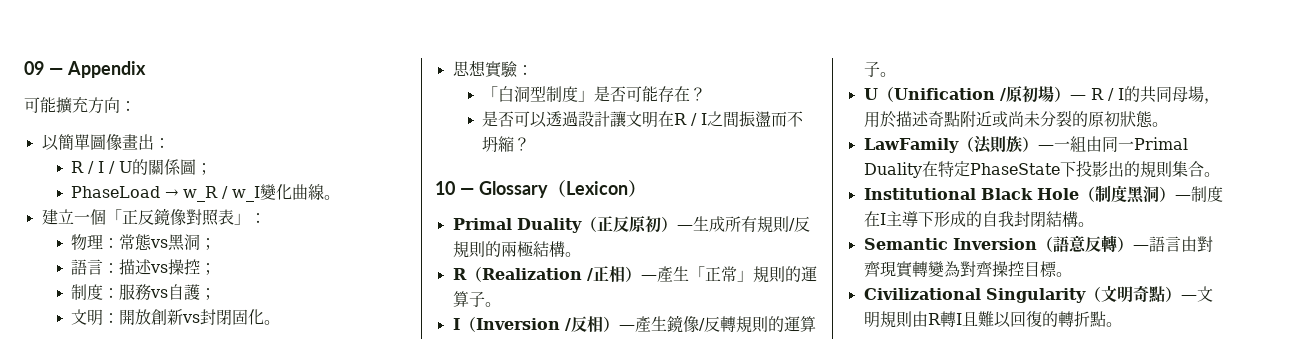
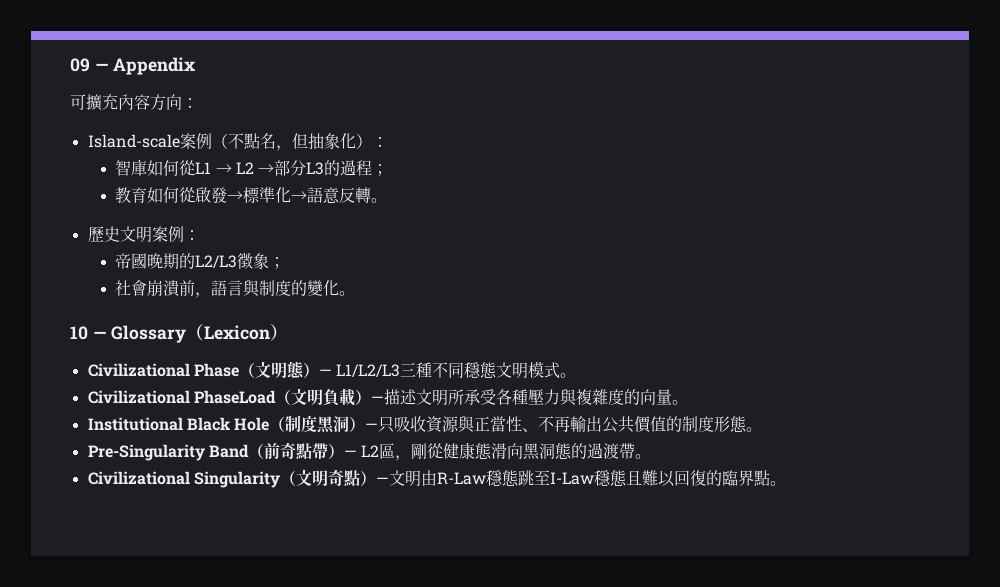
- 可能擴充方向：
+ 可擴充內容方向：
- 以簡單圖像畫出：
- R / I / U的關係圖；
- PhaseLoad → w_R / w_I變化曲線。
- 建立一個「正反鏡像對照表」：
- 物理：常態vs黑洞；
- 語言：描述vs操控；
- 制度：服務vs自護；
- 文明：開放創新vs封閉固化。
- 思想實驗：
- 「白洞型制度」是否可能存在？
- 是否可以透過設計讓文明在R / I之間振盪而不坍縮？
+ Island-scale案例（不點名，但抽象化）：
+ 智庫如何從L1 → L2 →部分L3的過程；
+ 教育如何從啟發→標準化→語意反轉。
+ 歷史文明案例：
+ 帝國晚期的L2/L3徵象；
+ 社會崩潰前，語言與制度的變化。
- Primal Duality（正反原初）—生成所有規則/反規則的兩極結構。
- R（Realization /正相）—產生「正常」規則的運算子。
- I（Inversion /反相）—產生鏡像/反轉規則的運算子。
- U（Unification /原初場）— R / I的共同母場，用於描述奇點附近或尚未分裂的原初狀態。
- LawFamily（法則族）—一組由同一Primal Duality在特定PhaseState下投影出的規則集合。
+ Civilizational Phase（文明態）— L1/L2/L3三種不同穩態文明模式。
+ Civilizational PhaseLoad（文明負載）—描述文明所承受各種壓力與複雜度的向量。
- Institutional Black Hole（制度黑洞）—制度在I主導下形成的自我封閉結構。
- Semantic Inversion（語意反轉）—語言由對齊現實轉變為對齊操控目標。
+ Institutional Black Hole（制度黑洞）—只吸收資源與正當性、不再輸出公共價值的制度形態。
+ Pre-Singularity Band（前奇點帶）— L2區，剛從健康態滑向黑洞態的過渡帶。
- Civilizational Singularity（文明奇點）—文明規則由R轉I且難以回復的轉折點。
+ Civilizational Singularity（文明奇點）—文明由R-Law穩態跳至I-Law穩態且難以回復的臨界點。

